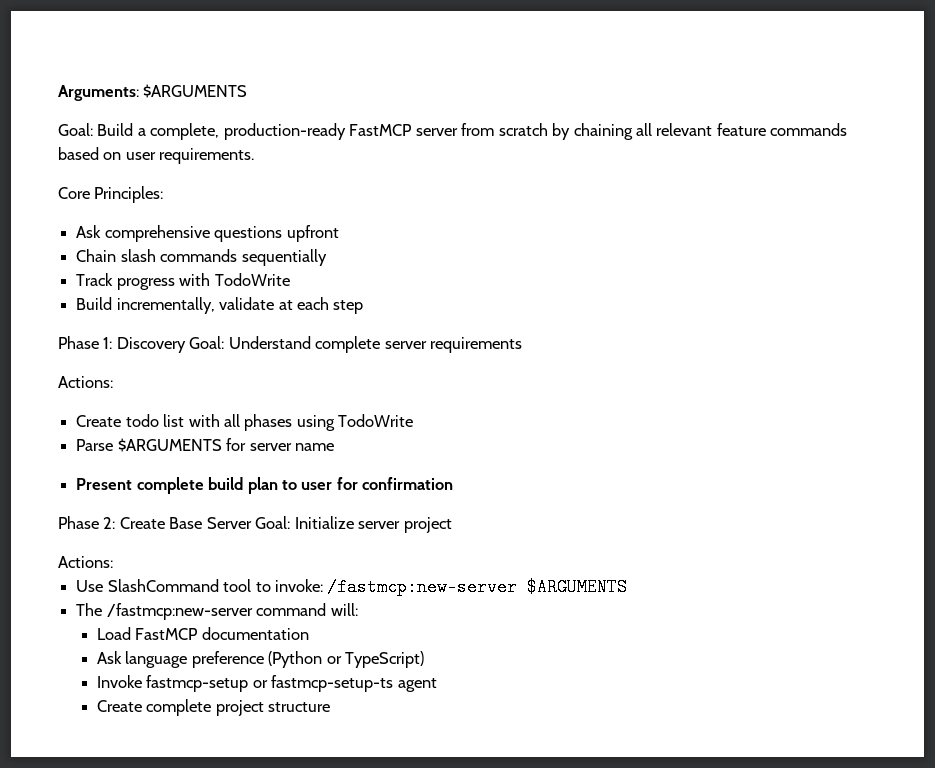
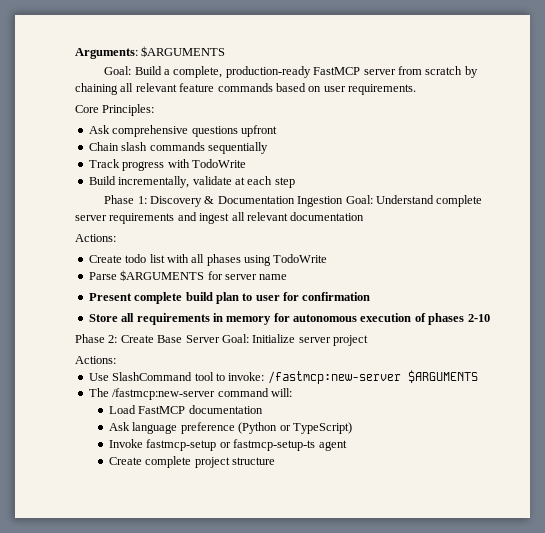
- Phase 1: Discovery Goal: Understand complete server requirements
+ Phase 1: Discovery & Documentation Ingestion Goal: Understand complete server requirements and ingest all relevant documentation
+ Store all requirements in memory for autonomous execution of phases 2-10

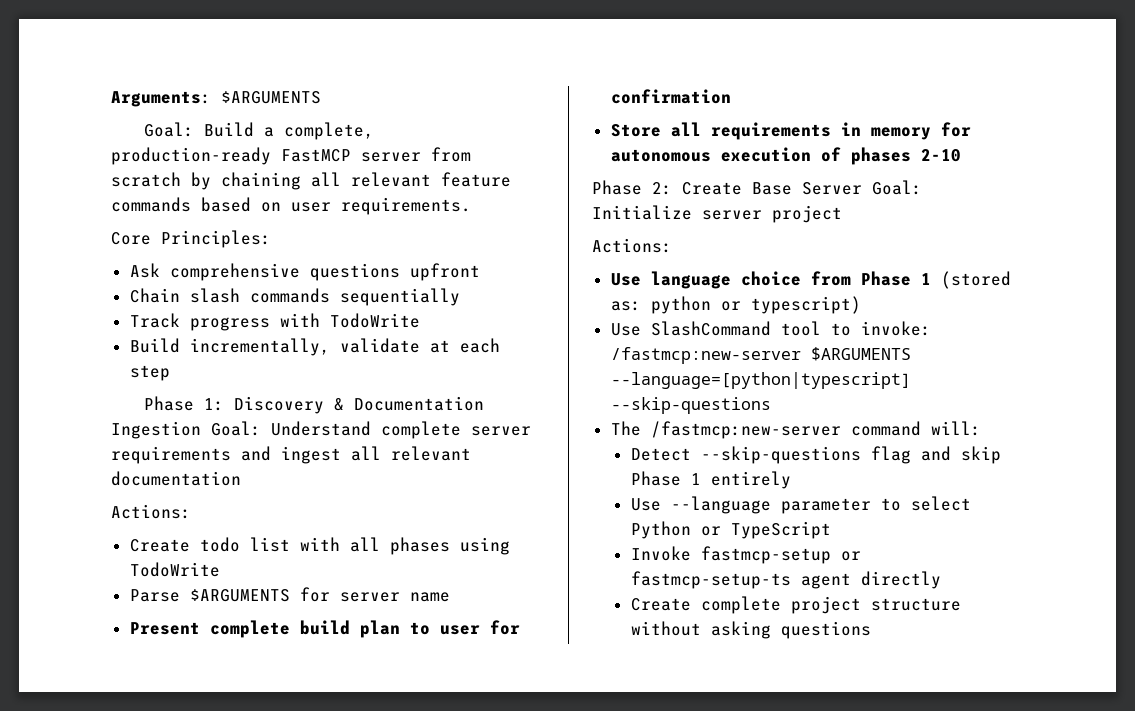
+ Use language choice from Phase 1 (stored as: python or typescript)
- Use SlashCommand tool to invoke: /fastmcp:new-server $ARGUMENTS
+ Use SlashCommand tool to invoke: /fastmcp:new-server $ARGUMENTS --language=[python|typescript] --skip-questions
- Load FastMCP documentation
- Ask language preference (Python or TypeScript)
+ Detect --skip-questions flag and skip Phase 1 entirely
+ Use --language parameter to select Python or TypeScript
- Invoke fastmcp-setup or fastmcp-setup-ts agent
+ Invoke fastmcp-setup or fastmcp-setup-ts agent directly
- Create complete project structure
+ Create complete project structure without asking questions

